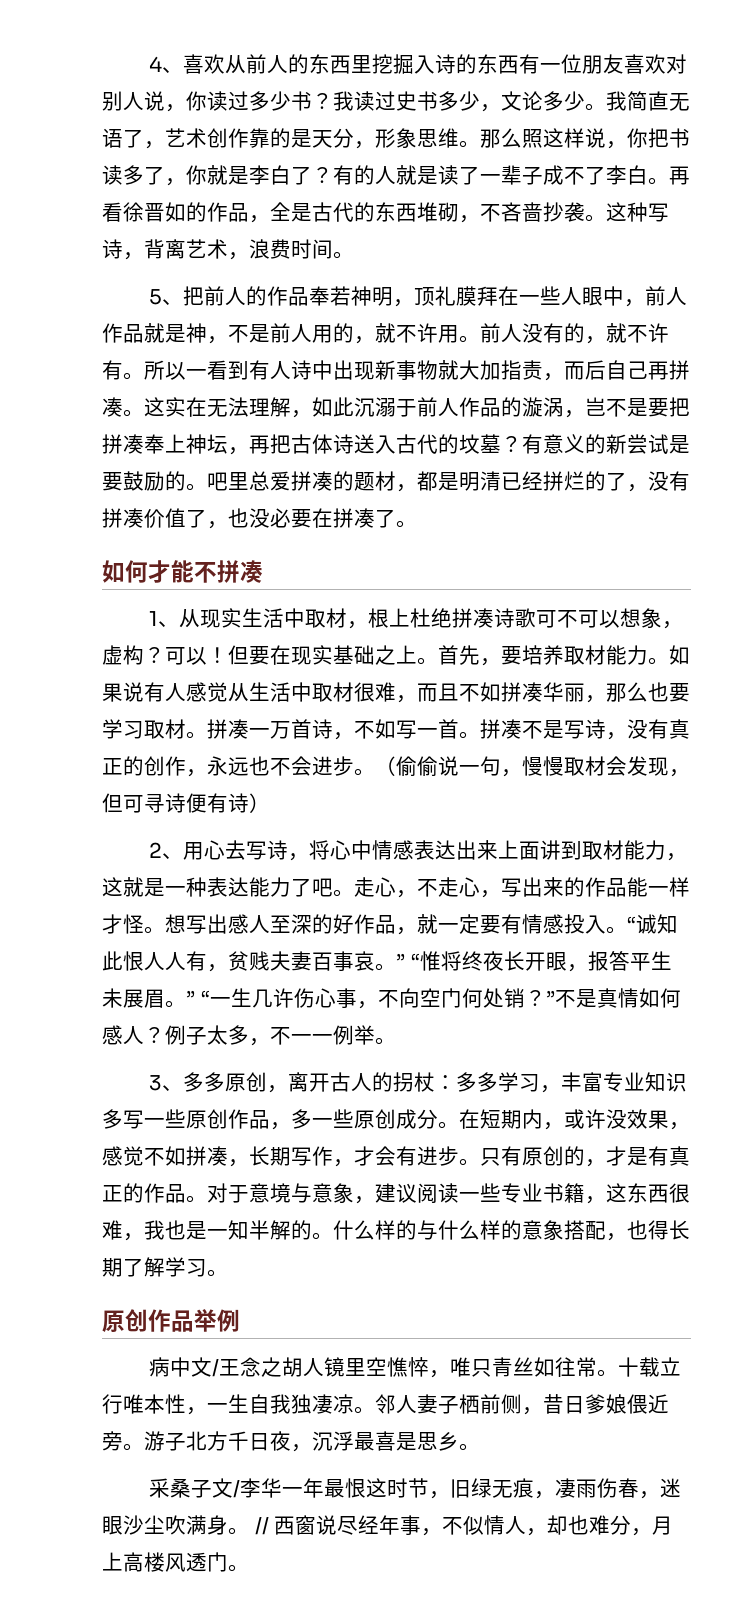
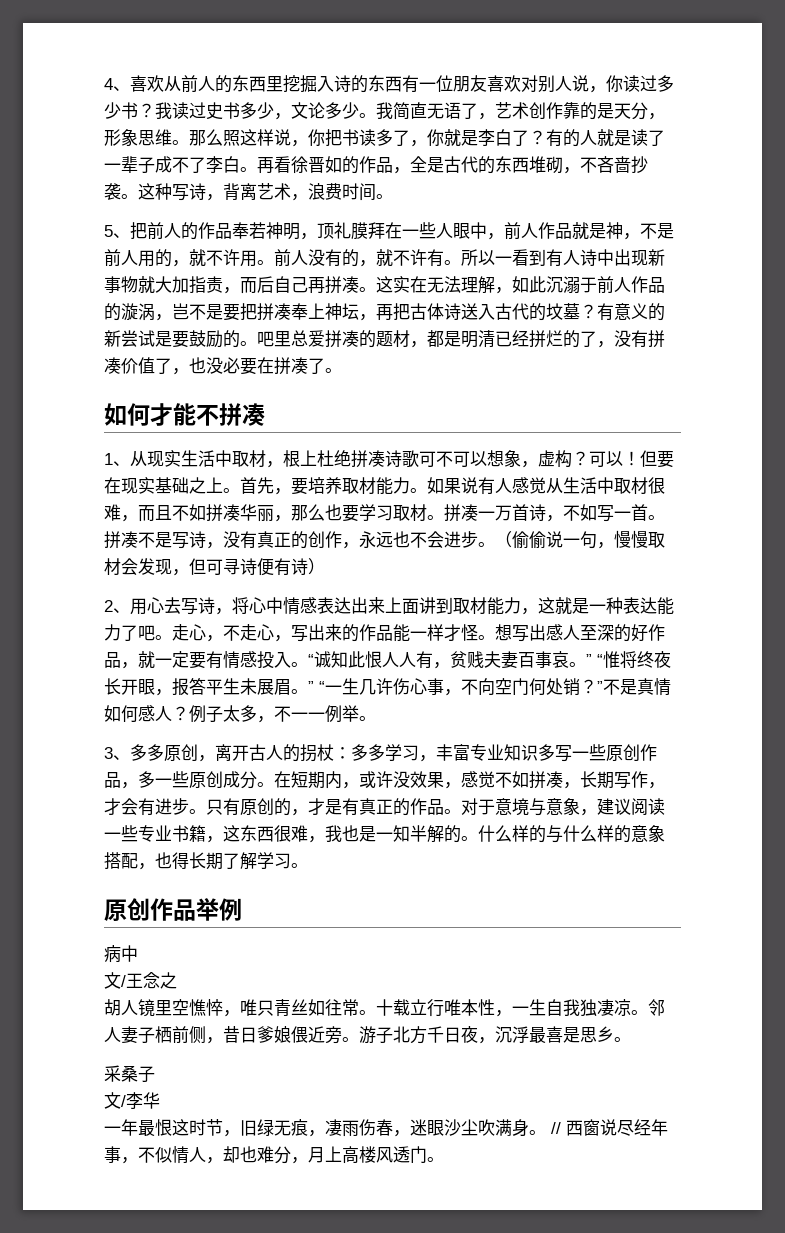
- 病中文/王念之胡人镜里空憔悴，唯只青丝如往常。
+ 病中
+ 文/王念之
+ 胡人镜里空憔悴，唯只青丝如往常。
- 采桑子文/李华一年最恨这时节，旧绿无痕，凄雨伤春，迷眼沙尘吹满身。
+ 采桑子
+ 文/李华
+ 一年最恨这时节，旧绿无痕，凄雨伤春，迷眼沙尘吹满身。

